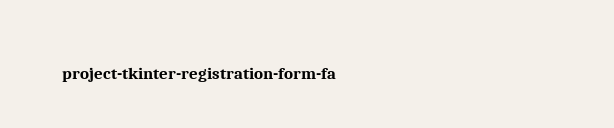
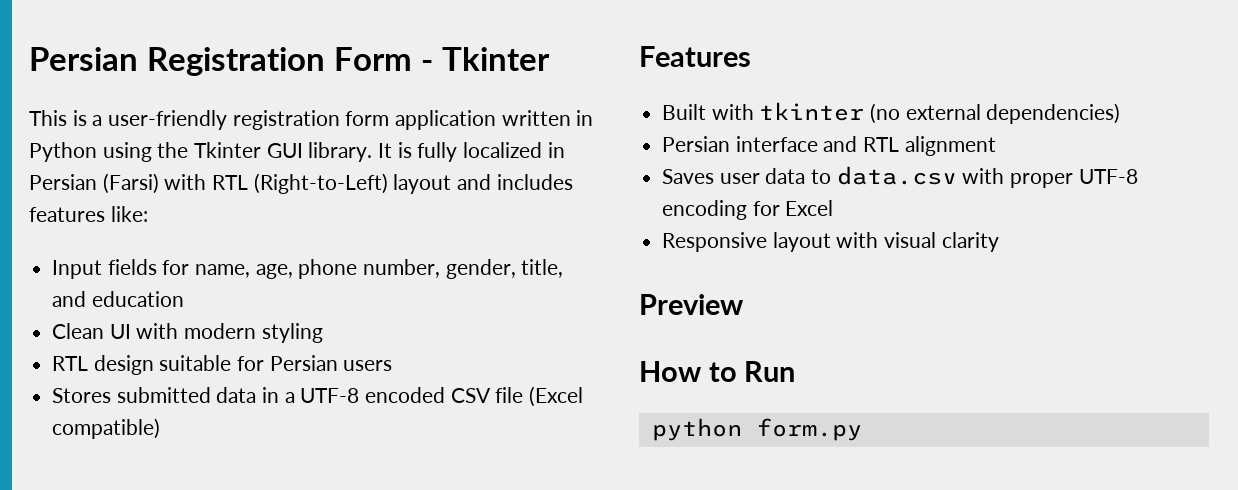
- project-tkinter-registration-form-fa
+ Persian Registration Form - Tkinter
+ This is a user-friendly registration form application written in Python using the Tkinter GUI library. It is fully localized in Persian (Farsi) with RTL (Right-to-Left) layout and includes features like:
+ Input fields for name, age, phone number, gender, title, and education
+ Clean UI with modern styling
+ RTL design suitable for Persian users
+ Stores submitted data in a UTF-8 encoded CSV file (Excel compatible)
+ Features
+ Built with tkinter (no external dependencies)
+ Persian interface and RTL alignment
+ Saves user data to data.csv with proper UTF-8 encoding for Excel
+ Responsive layout with visual clarity
+ Preview
+ How to Run
+ python form.py

